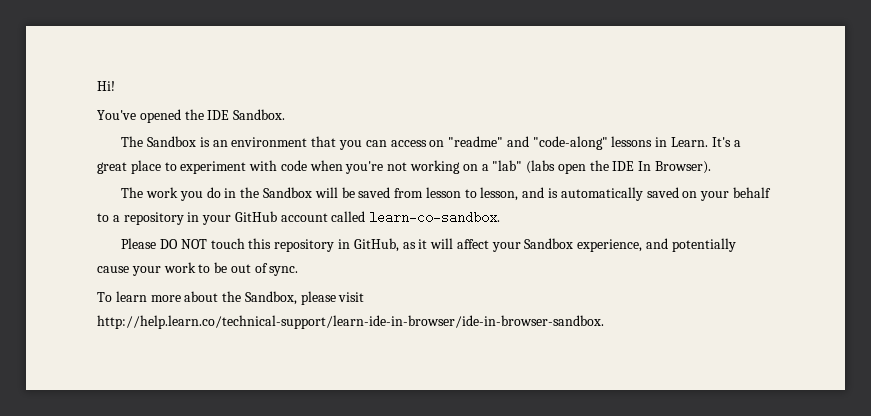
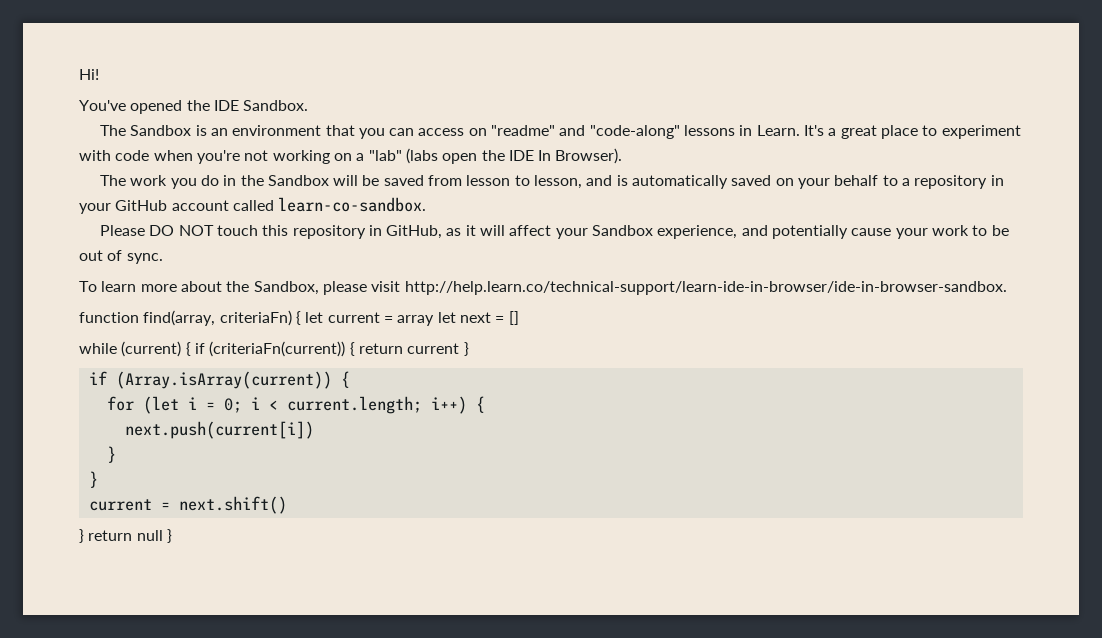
+ function find(array, criteriaFn) { let current = array let next = []
+ while (current) { if (criteriaFn(current)) { return current }
+ if (Array.isArray(current)) {
+ for (let i = 0; i < current.length; i++) {
+ next.push(current[i])
+ }
+ }
+ current = next.shift()
+ } return null }

